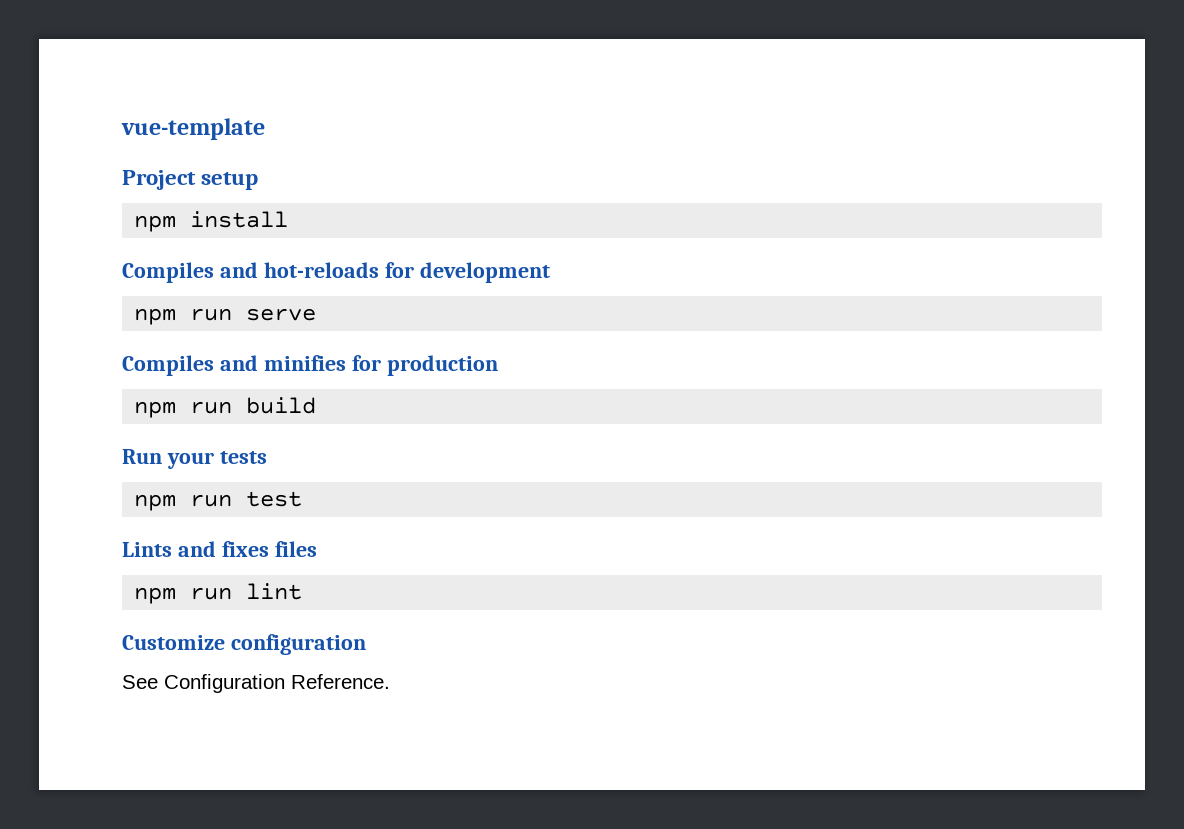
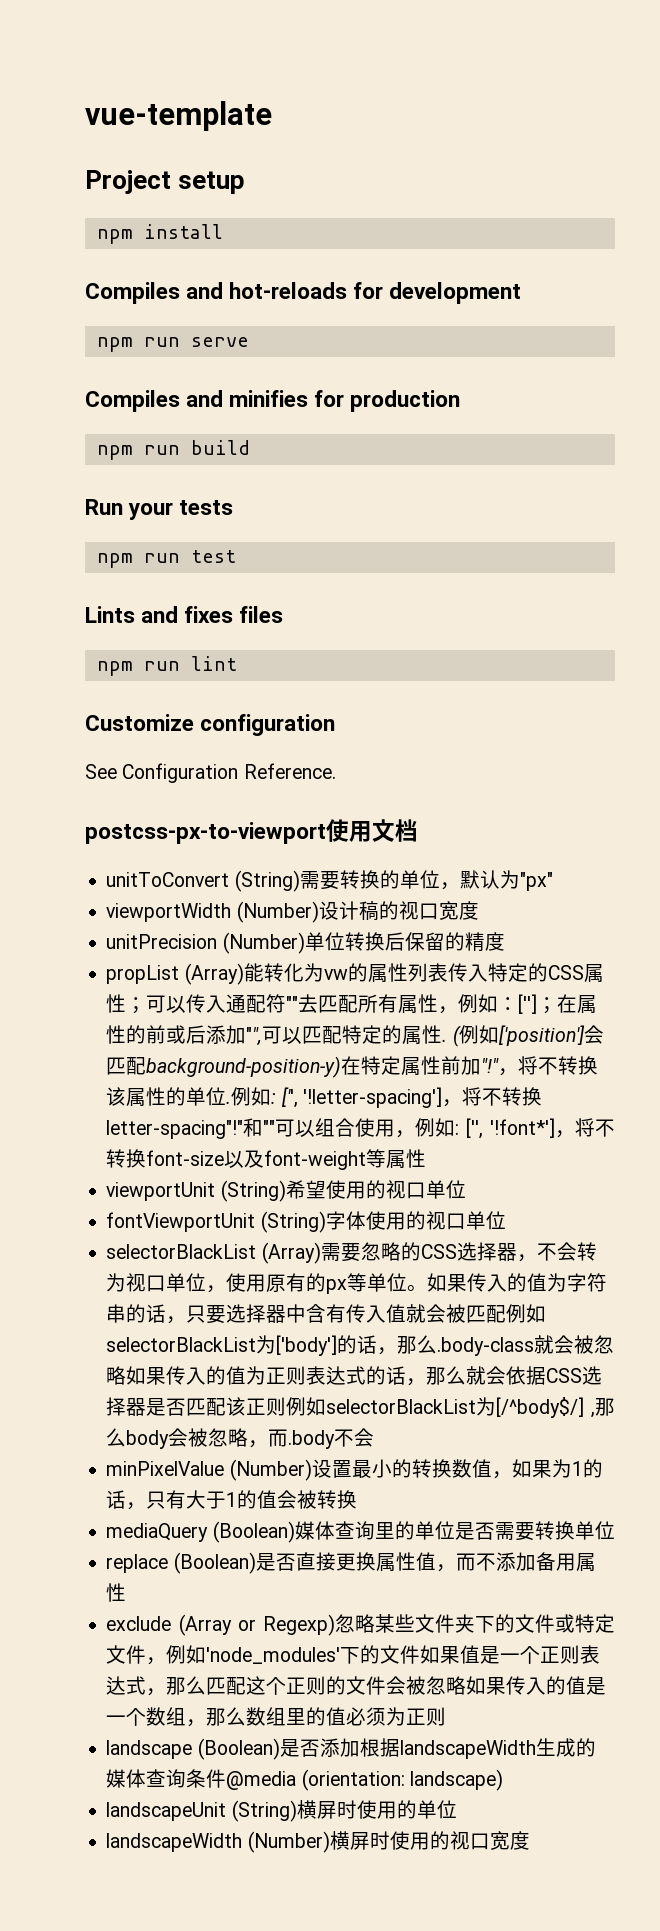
+ postcss-px-to-viewport使用文档
+ unitToConvert (String)需要转换的单位，默认为"px"
+ viewportWidth (Number)设计稿的视口宽度
+ unitPrecision (Number)单位转换后保留的精度
+ propList (Array)能转化为vw的属性列表传入特定的CSS属性；可以传入通配符""去匹配所有属性，例如：['']；在属性的前或后添加"",可以匹配特定的属性. (例如['position']会匹配background-position-y)在特定属性前加"!"，将不转换该属性的单位.例如: ['', '!letter-spacing']，将不转换letter-spacing"!"和""可以组合使用，例如: ['', '!font*']，将不转换font-size以及font-weight等属性
+ viewportUnit (String)希望使用的视口单位
+ fontViewportUnit (String)字体使用的视口单位
+ selectorBlackList (Array)需要忽略的CSS选择器，不会转为视口单位，使用原有的px等单位。如果传入的值为字符串的话，只要选择器中含有传入值就会被匹配例如selectorBlackList为['body']的话，那么.body-class就会被忽略如果传入的值为正则表达式的话，那么就会依据CSS选择器是否匹配该正则例如selectorBlackList为[/^body$/] ,那么body会被忽略，而.body不会
+ minPixelValue (Number)设置最小的转换数值，如果为1的话，只有大于1的值会被转换
+ mediaQuery (Boolean)媒体查询里的单位是否需要转换单位
+ replace (Boolean)是否直接更换属性值，而不添加备用属性
+ exclude (Array or Regexp)忽略某些文件夹下的文件或特定文件，例如'node_modules'下的文件如果值是一个正则表达式，那么匹配这个正则的文件会被忽略如果传入的值是一个数组，那么数组里的值必须为正则
+ landscape (Boolean)是否添加根据landscapeWidth生成的媒体查询条件@media (orientation: landscape)
+ landscapeUnit (String)横屏时使用的单位
+ landscapeWidth (Number)横屏时使用的视口宽度

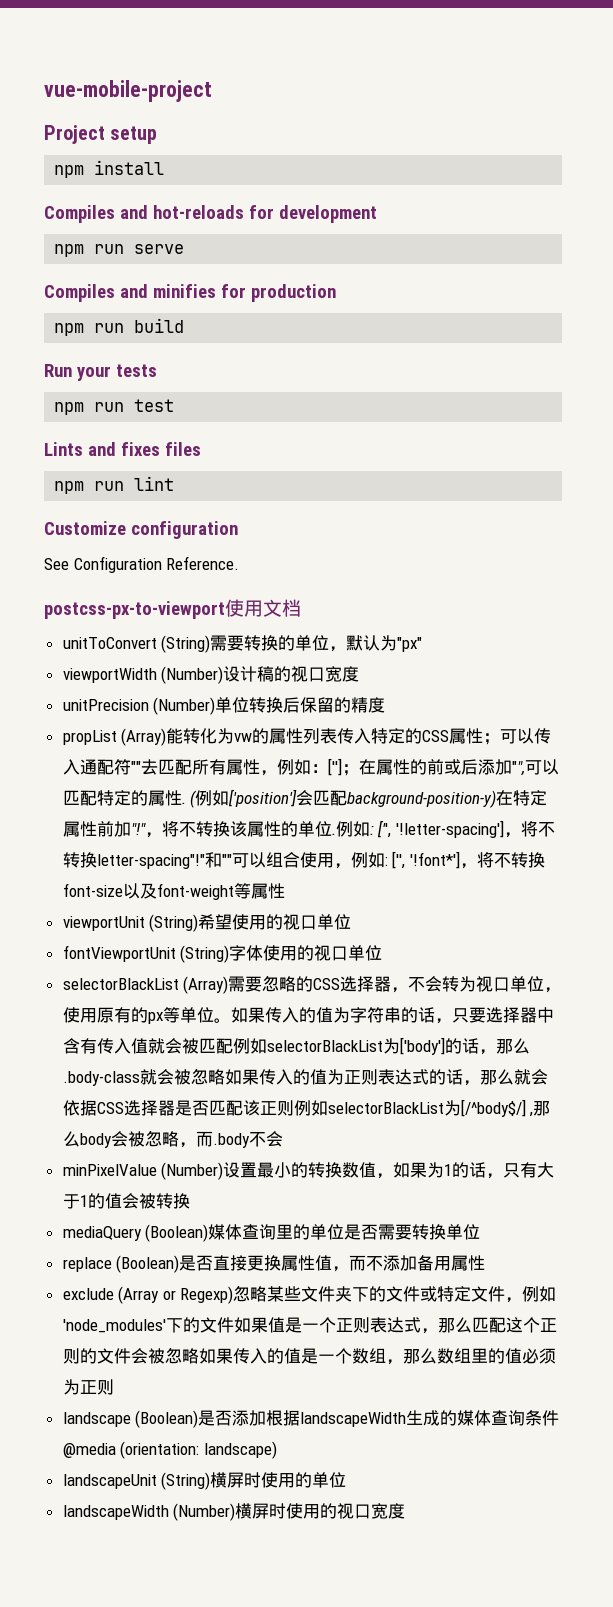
- vue-template
+ vue-mobile-project

